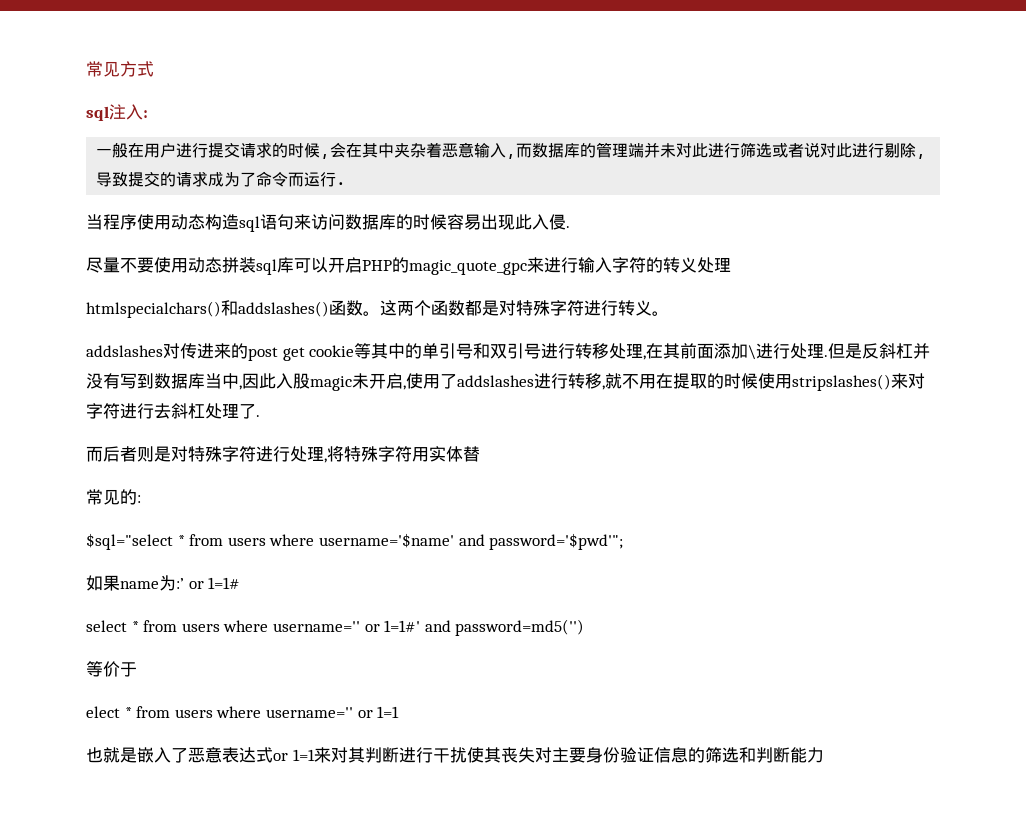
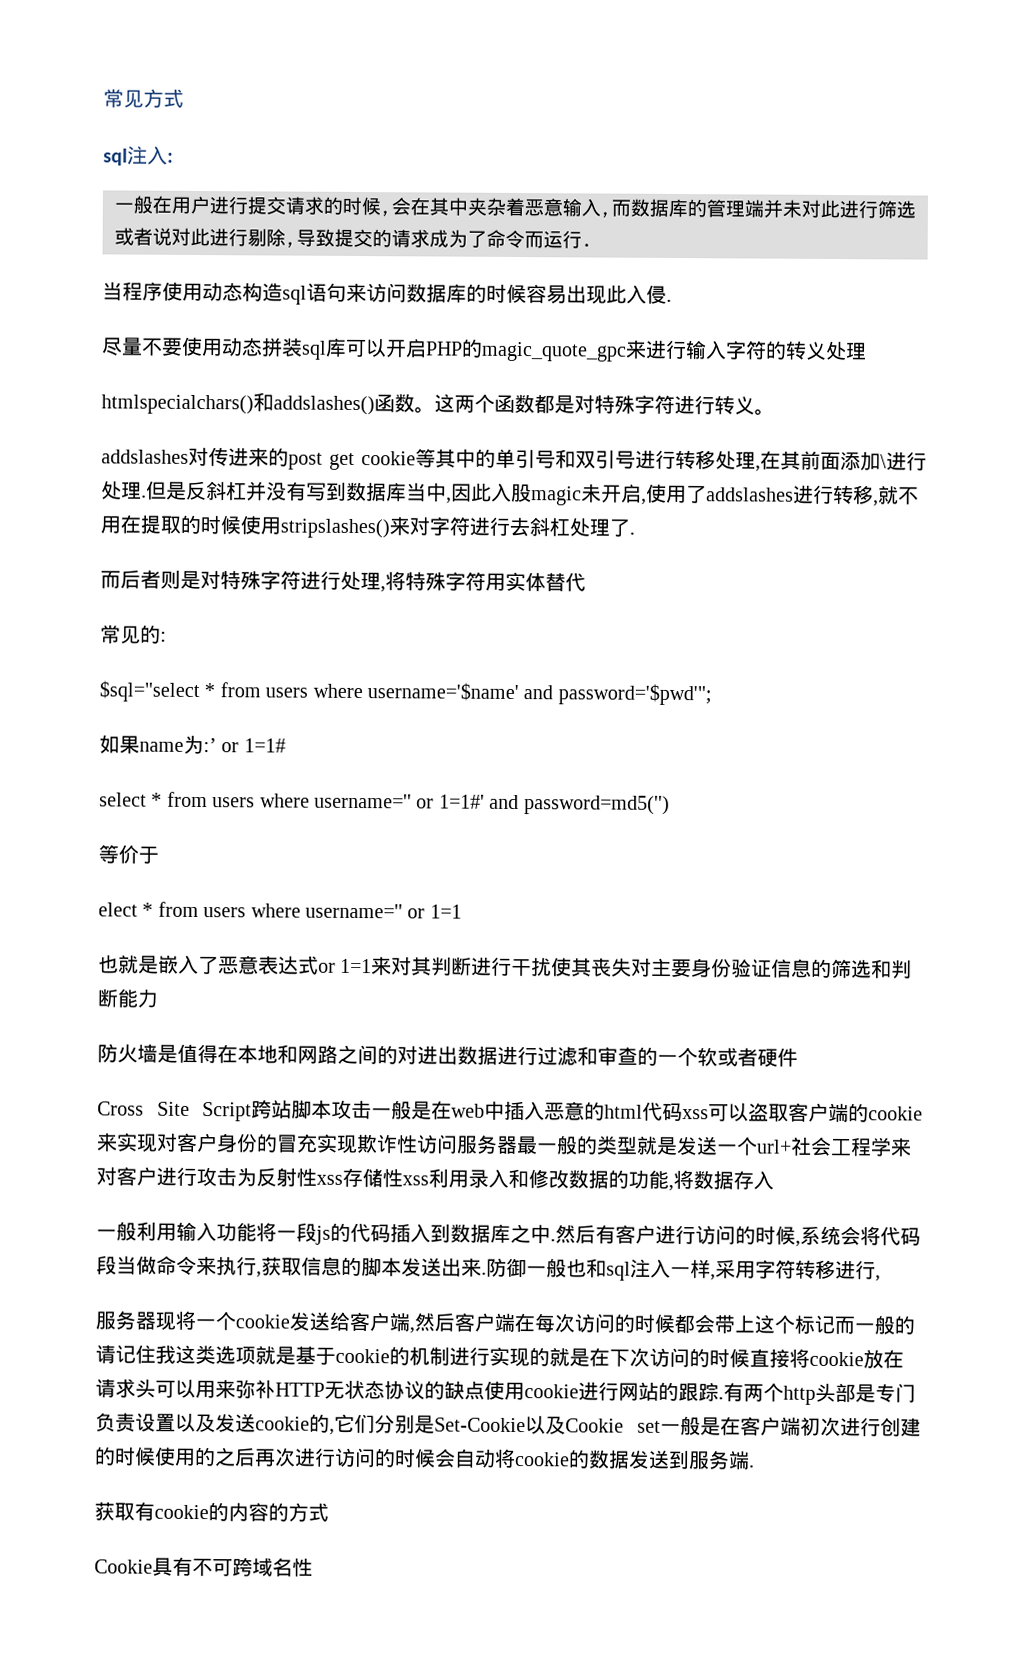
- 而后者则是对特殊字符进行处理,将特殊字符用实体替
+ 而后者则是对特殊字符进行处理,将特殊字符用实体替代
+ 防火墙是值得在本地和网路之间的对进出数据进行过滤和审查的一个软或者硬件
+ Cross Site Script跨站脚本攻击一般是在web中插入恶意的html代码xss可以盗取客户端的cookie来实现对客户身份的冒充实现欺诈性访问服务器最一般的类型就是发送一个url+社会工程学来对客户进行攻击为反射性xss存储性xss利用录入和修改数据的功能,将数据存入
+ 一般利用输入功能将一段js的代码插入到数据库之中.然后有客户进行访问的时候,系统会将代码段当做命令来执行,获取信息的脚本发送出来.防御一般也和sql注入一样,采用字符转移进行,
+ 服务器现将一个cookie发送给客户端,然后客户端在每次访问的时候都会带上这个标记而一般的请记住我这类选项就是基于cookie的机制进行实现的就是在下次访问的时候直接将cookie放在请求头可以用来弥补HTTP无状态协议的缺点使用cookie进行网站的跟踪.有两个http头部是专门负责设置以及发送cookie的,它们分别是Set-Cookie以及Cookie set一般是在客户端初次进行创建的时候使用的之后再次进行访问的时候会自动将cookie的数据发送到服务端.
+ 获取有cookie的内容的方式
+ Cookie具有不可跨域名性

